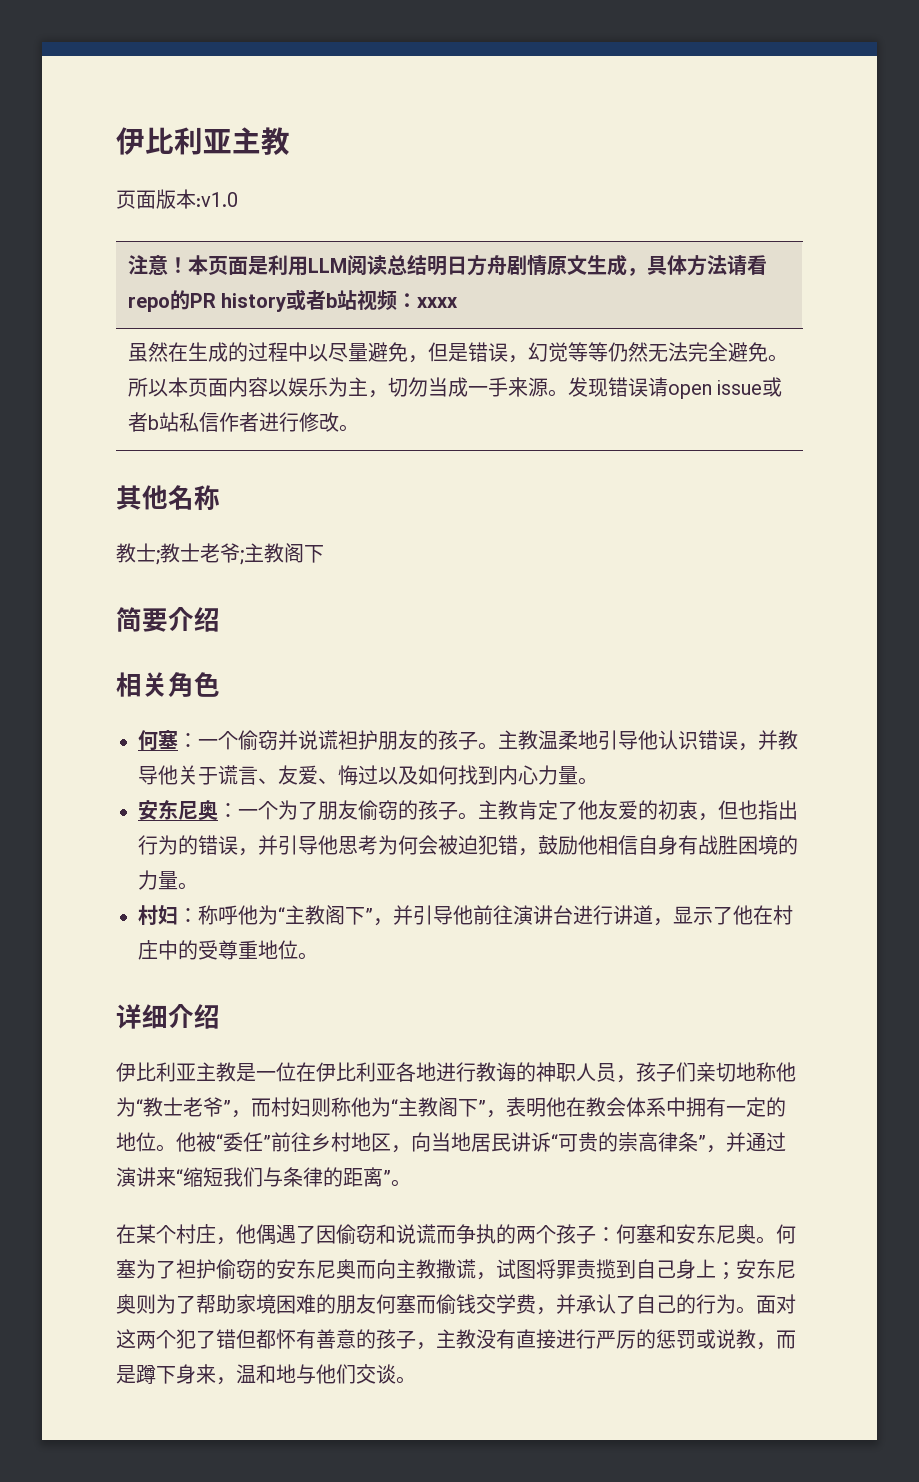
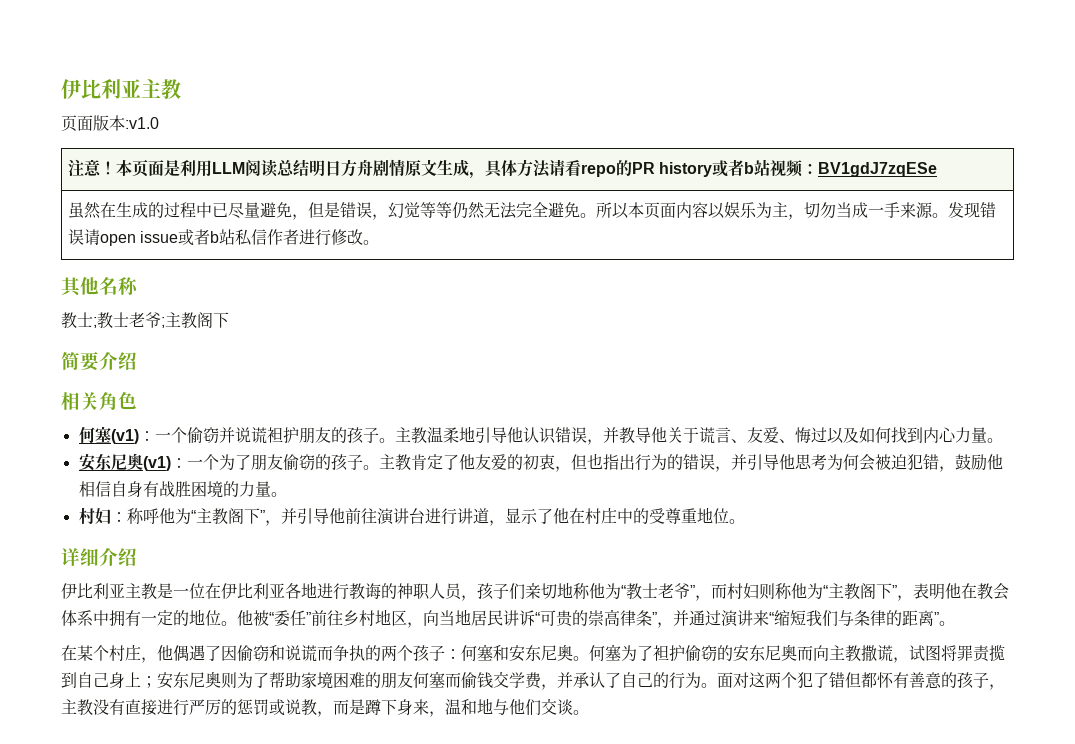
- 注意！本页面是利用LLM阅读总结明日方舟剧情原文生成，具体方法请看repo的PR history或者b站视频：xxxx
+ 注意！本页面是利用LLM阅读总结明日方舟剧情原文生成，具体方法请看repo的PR history或者b站视频：BV1gdJ7zqESe
- 虽然在生成的过程中以尽量避免，但是错误，幻觉等等仍然无法完全避免。所以本页面内容以娱乐为主，切勿当成一手来源。发现错误请open issue或者b站私信作者进行修改。
+ 虽然在生成的过程中已尽量避免，但是错误，幻觉等等仍然无法完全避免。所以本页面内容以娱乐为主，切勿当成一手来源。发现错误请open issue或者b站私信作者进行修改。
- 何塞：一个偷窃并说谎袒护朋友的孩子。
+ 何塞(v1)：一个偷窃并说谎袒护朋友的孩子。
- 安东尼奥：一个为了朋友偷窃的孩子。
+ 安东尼奥(v1)：一个为了朋友偷窃的孩子。

